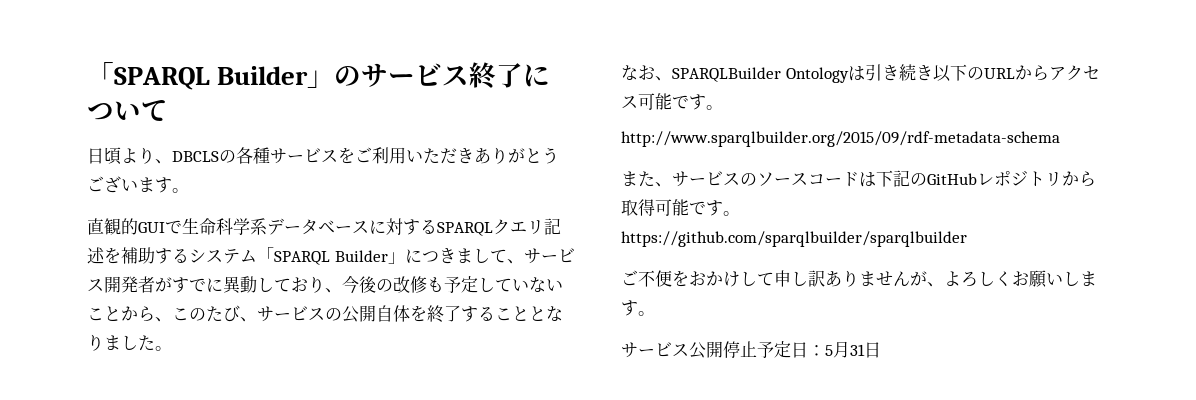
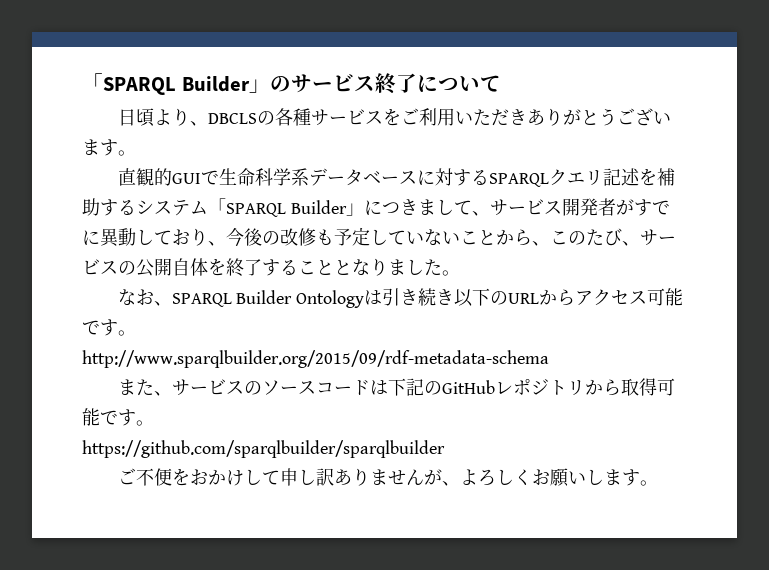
- なお、SPARQLBuilder Ontologyは引き続き以下のURLからアクセス可能です。
+ なお、SPARQL Builder Ontologyは引き続き以下のURLからアクセス可能です。
- サービス公開停止予定日：5月31日

